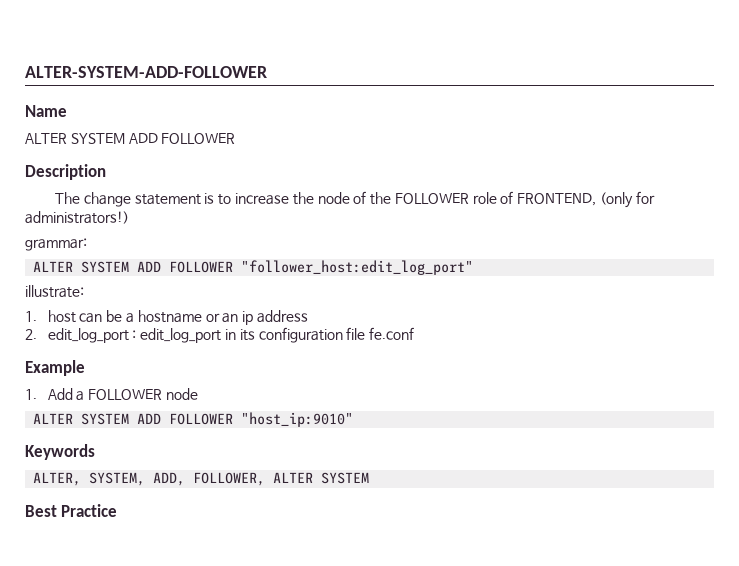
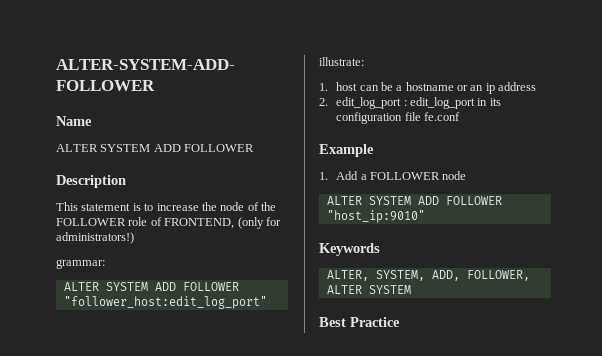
- The change statement is to increase the node of the FOLLOWER role of FRONTEND, (only for administrators!)
+ This statement is to increase the node of the FOLLOWER role of FRONTEND, (only for administrators!)

